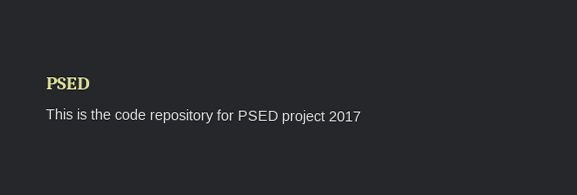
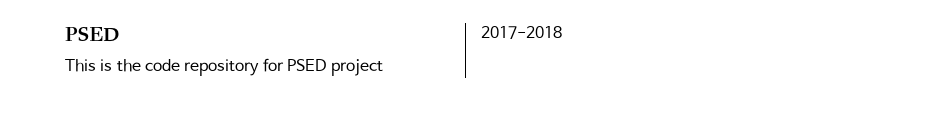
- This is the code repository for PSED project 2017
+ This is the code repository for PSED project 2017-2018

